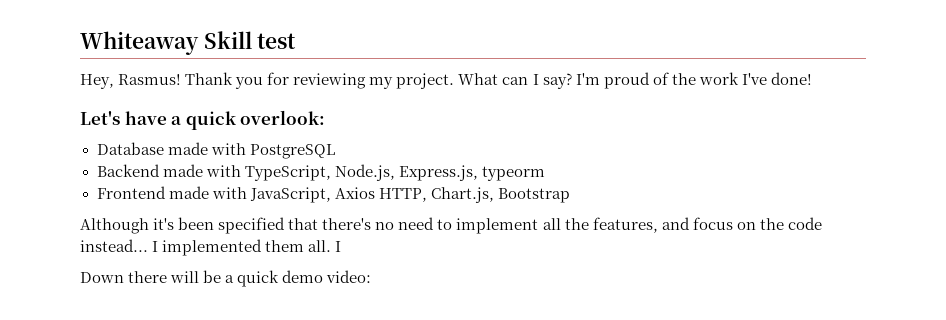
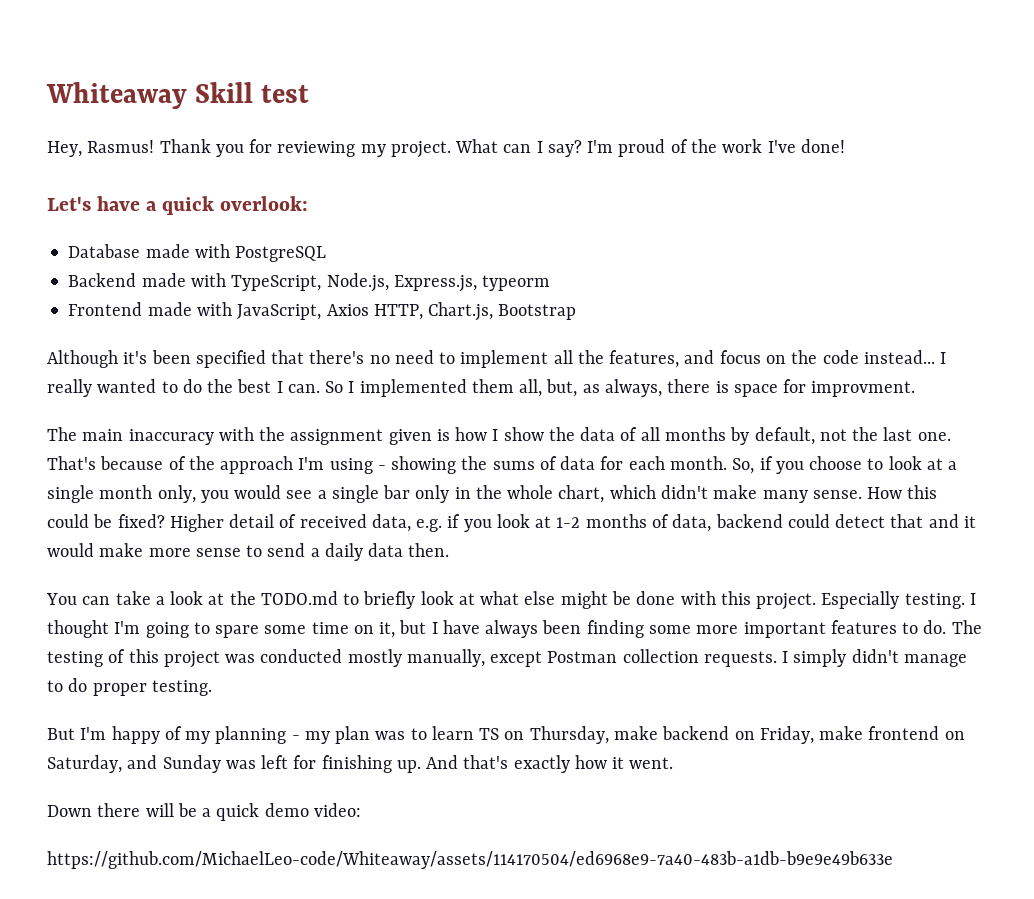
- I implemented them all. I
+ I really wanted to do the best I can. So I implemented them all, but, as always, there is space for improvment.
+ The main inaccuracy with the assignment given is how I show the data of all months by default, not the last one. That's because of the approach I'm using - showing the sums of data for each month. So, if you choose to look at a single month only, you would see a single bar only in the whole chart, which didn't make many sense. How this could be fixed? Higher detail of received data, e.g. if you look at 1-2 months of data, backend could detect that and it would make more sense to send a daily data then.
+ You can take a look at the TODO.md to briefly look at what else might be done with this project. Especially testing. I thought I'm going to spare some time on it, but I have always been finding some more important features to do. The testing of this project was conducted mostly manually, except Postman collection requests. I simply didn't manage to do proper testing.
+ But I'm happy of my planning - my plan was to learn TS on Thursday, make backend on Friday, make frontend on Saturday, and Sunday was left for finishing up. And that's exactly how it went.
+ https://github.com/MichaelLeo-code/Whiteaway/assets/114170504/ed6968e9-7a40-483b-a1db-b9e9e49b633e

